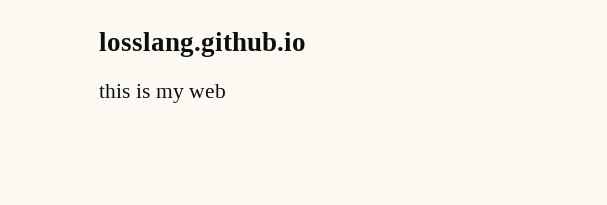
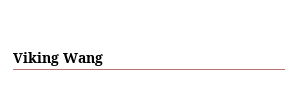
- losslang.github.io
- this is my web
+ Viking Wang

